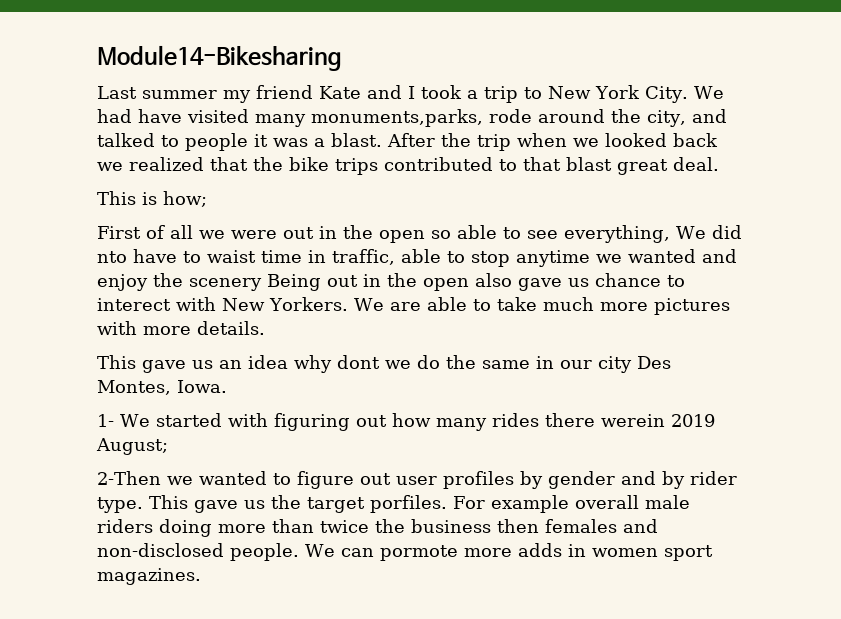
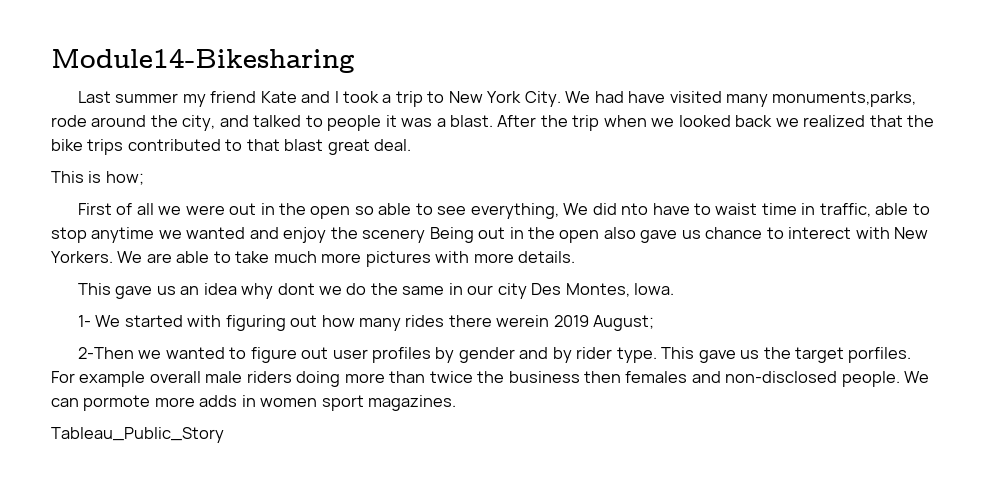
+ Tableau_Public_Story

